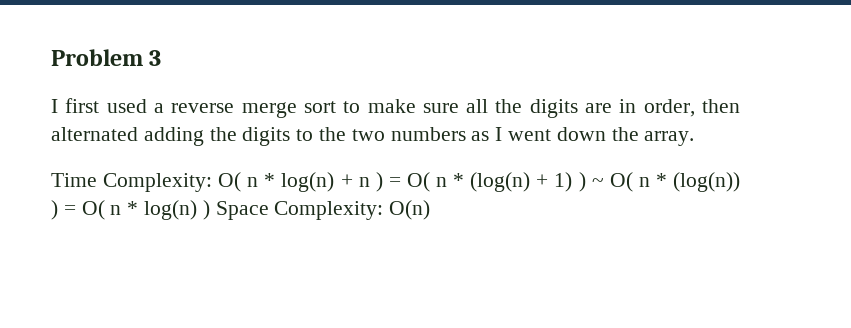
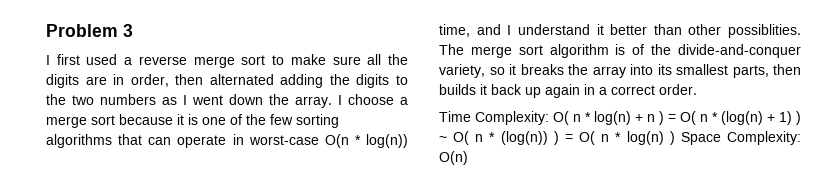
+ I choose a merge sort because it is one of the few sorting algorithms that can operate in worst-case O(n * log(n)) time, and I understand it better than other possiblities. The merge sort algorithm is of the divide-and-conquer variety, so it breaks the array into its smallest parts, then builds it back up again in a correct order.

